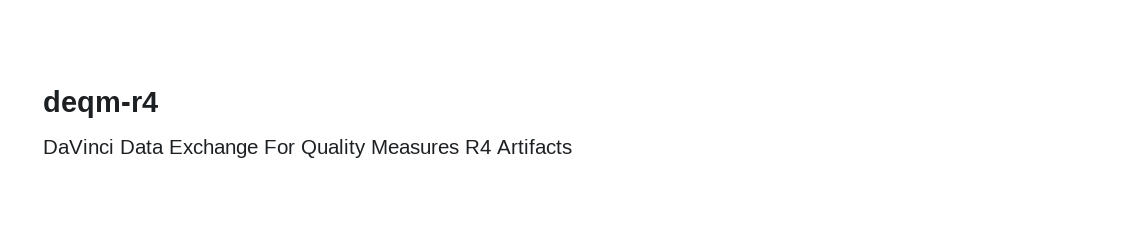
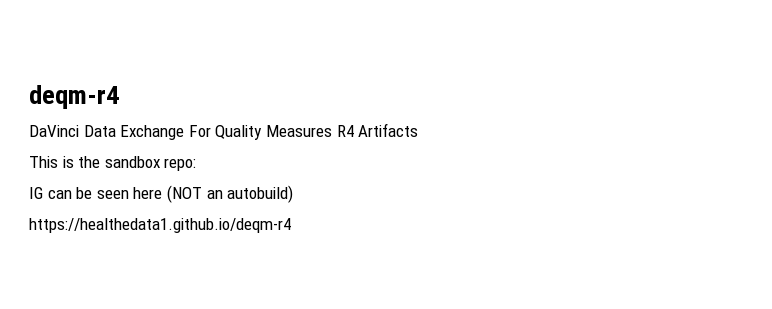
+ This is the sandbox repo:
+ IG can be seen here (NOT an autobuild)
+ https://healthedata1.github.io/deqm-r4

